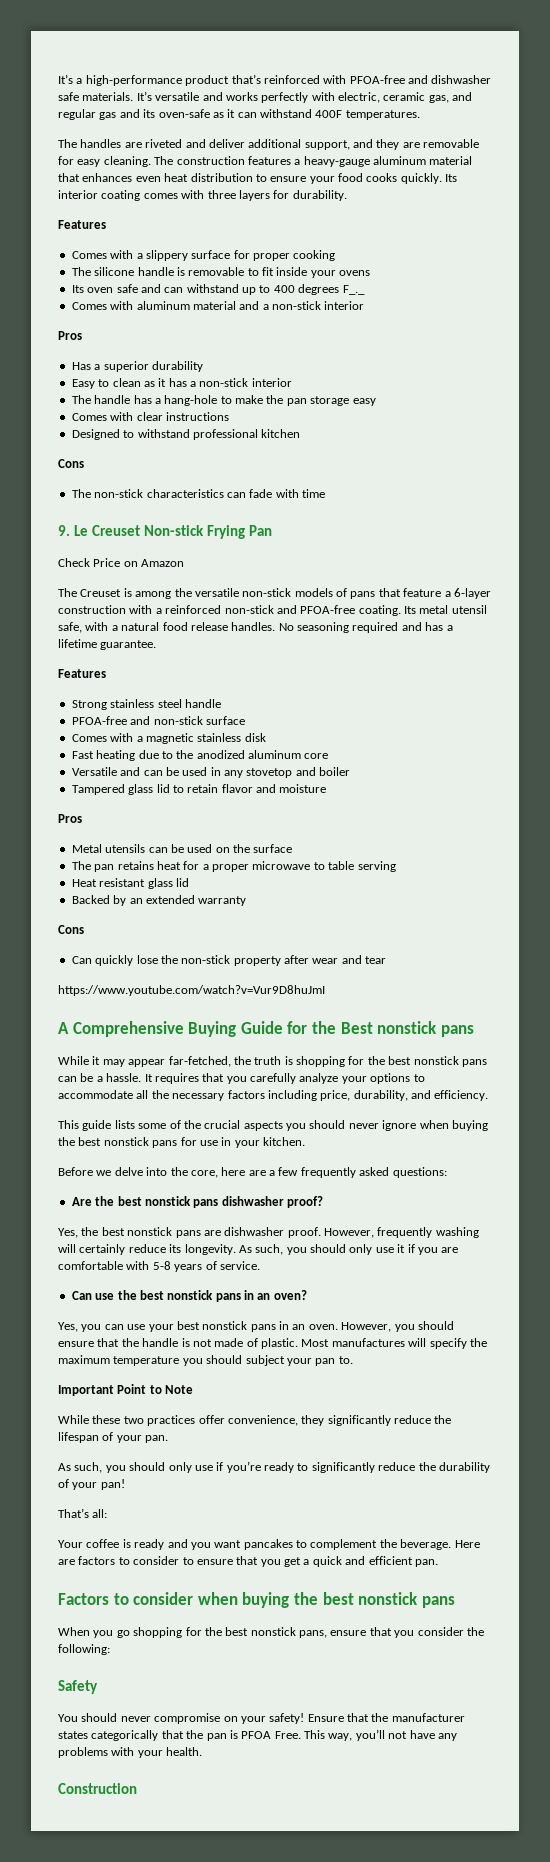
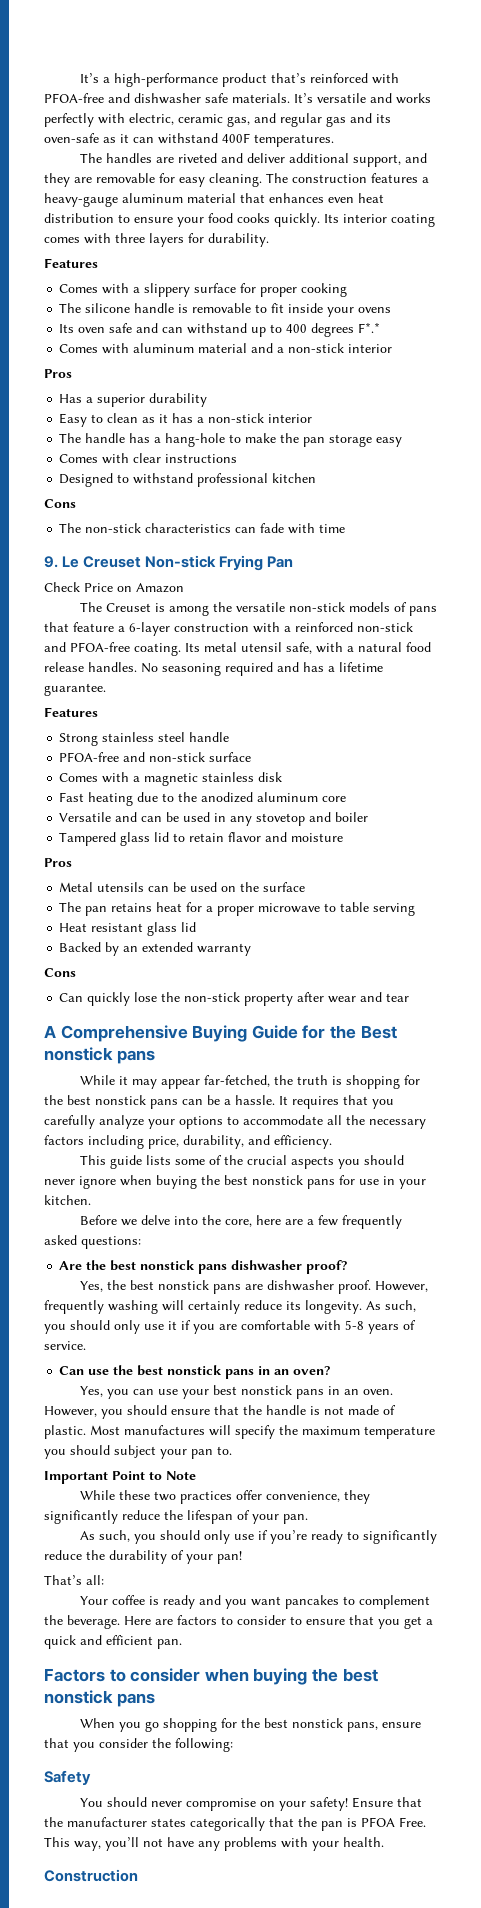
- Its oven safe and can withstand up to 400 degrees F_._
+ Its oven safe and can withstand up to 400 degrees F*.*
- https://www.youtube.com/watch?v=Vur9D8huJmI

